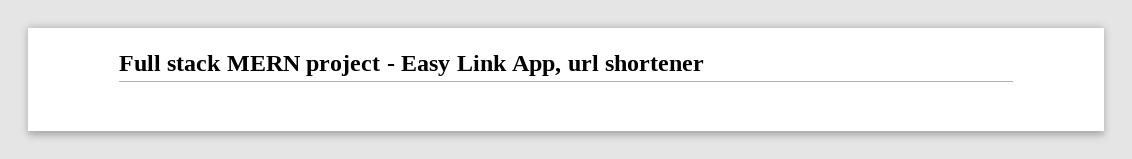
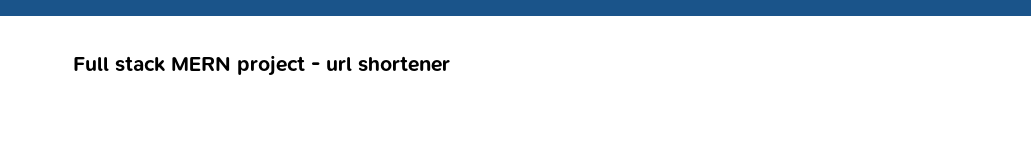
- Full stack MERN project - Easy Link App, url shortener
+ Full stack MERN project - url shortener

